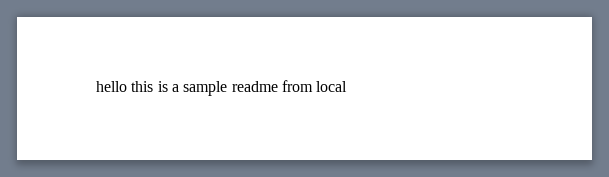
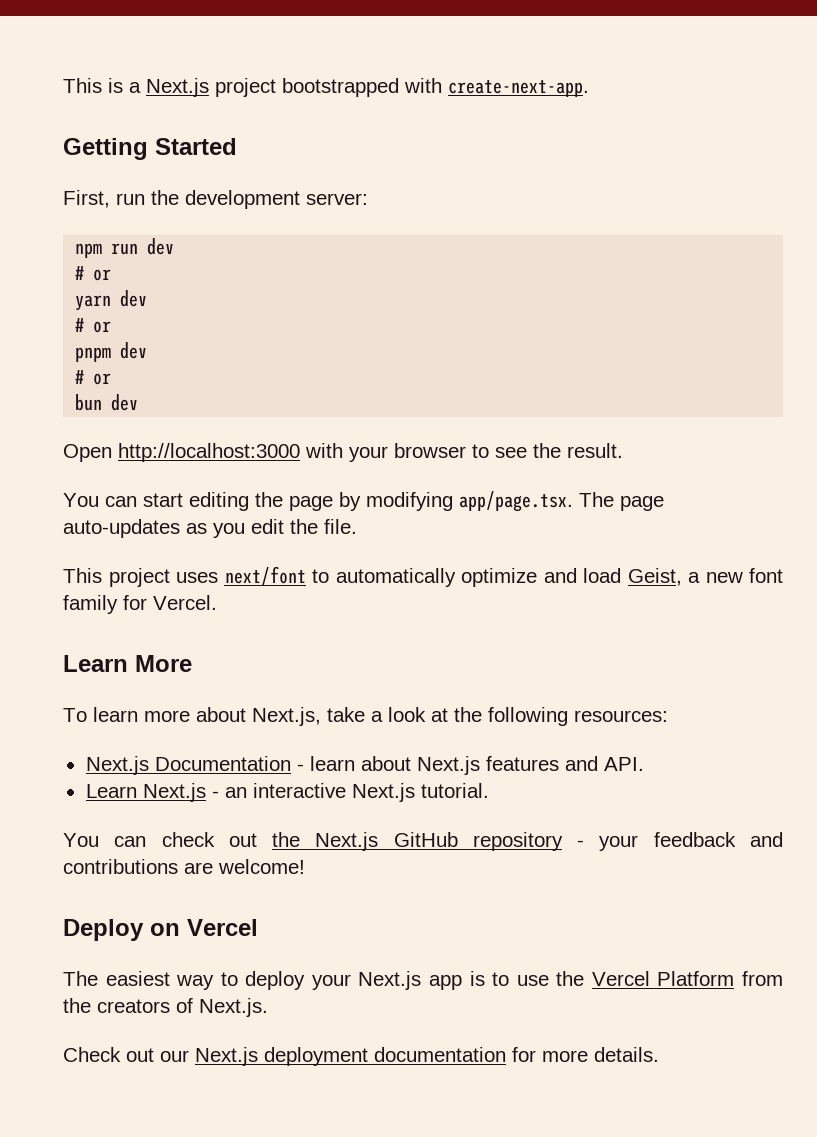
- hello this is a sample readme from local
+ This is a Next.js project bootstrapped with create-next-app.
+ Getting Started
+ First, run the development server:
+ npm run dev
+ # or
+ yarn dev
+ # or
+ pnpm dev
+ # or
+ bun dev
+ Open http://localhost:3000 with your browser to see the result.
+ You can start editing the page by modifying app/page.tsx. The page auto-updates as you edit the file.
+ This project uses next/font to automatically optimize and load Geist, a new font family for Vercel.
+ Learn More
+ To learn more about Next.js, take a look at the following resources:
+ Next.js Documentation - learn about Next.js features and API.
+ Learn Next.js - an interactive Next.js tutorial.
+ You can check out the Next.js GitHub repository - your feedback and contributions are welcome!
+ Deploy on Vercel
+ The easiest way to deploy your Next.js app is to use the Vercel Platform from the creators of Next.js.
+ Check out our Next.js deployment documentation for more details.

